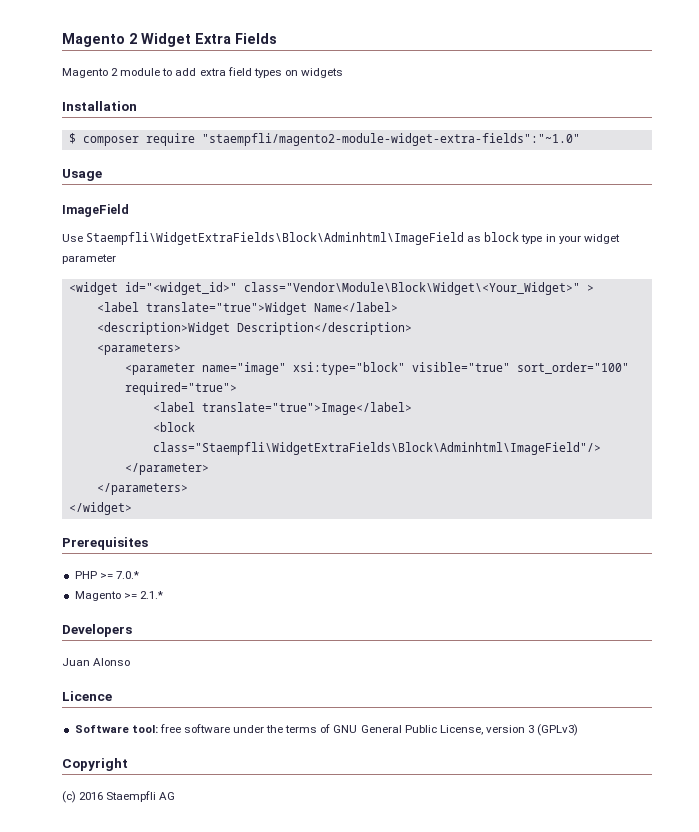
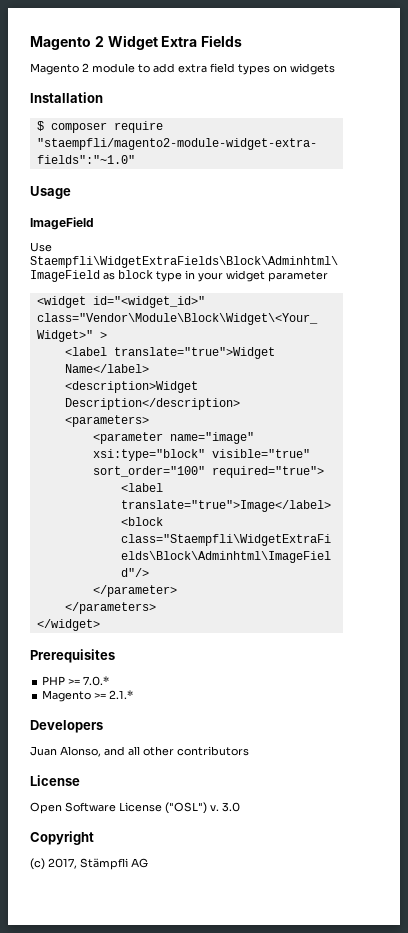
- Juan Alonso
- Licence
- Software tool: free software under the terms of GNU General Public License, version 3 (GPLv3)
+ Juan Alonso, and all other contributors
+ License
+ Open Software License ("OSL") v. 3.0
- (c) 2016 Staempfli AG
+ (c) 2017, Stämpfli AG

